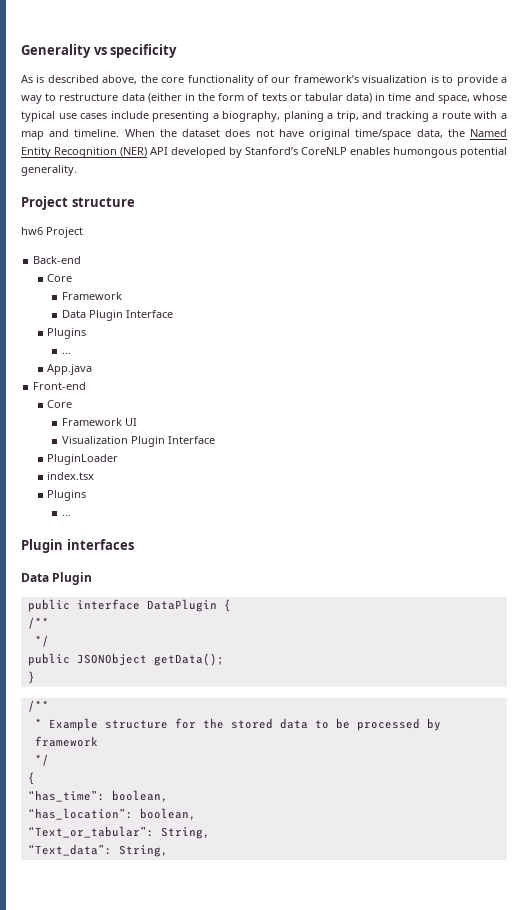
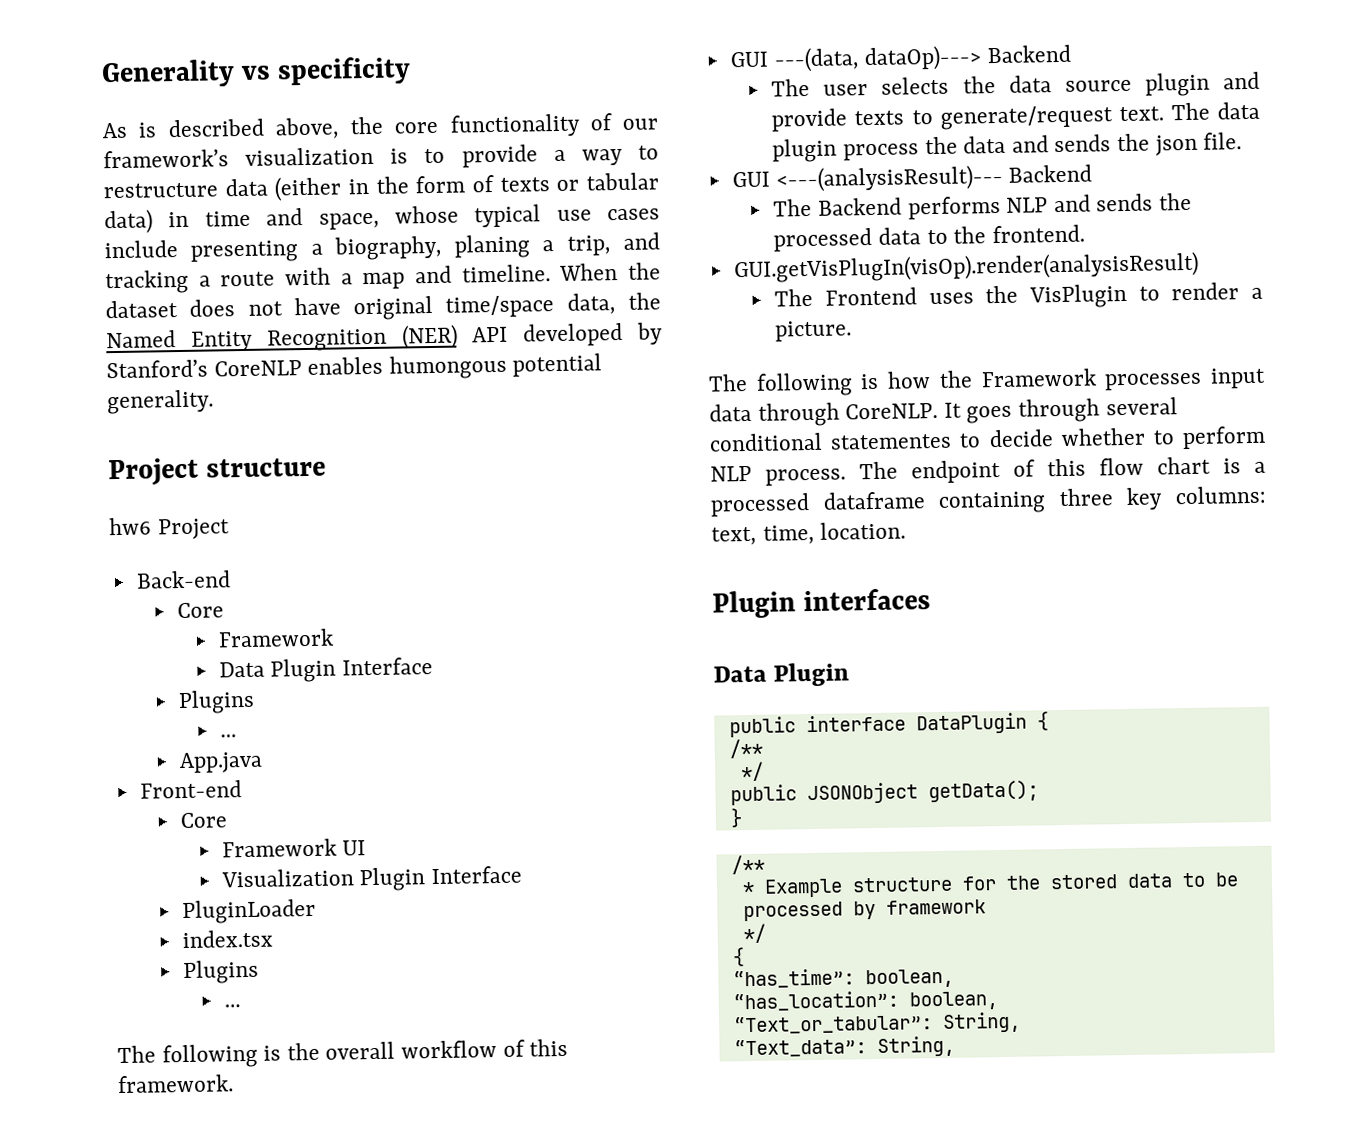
+ The following is the overall workflow of this framework.
+ GUI ---(data, dataOp)---> Backend
+ The user selects the data source plugin and provide texts to generate/request text. The data plugin process the data and sends the json file.
+ GUI <---(analysisResult)--- Backend
+ The Backend performs NLP and sends the processed data to the frontend.
+ GUI.getVisPlugIn(visOp).render(analysisResult)
+ The Frontend uses the VisPlugin to render a picture.
+ The following is how the Framework processes input data through CoreNLP. It goes through several conditional statementes to decide whether to perform NLP process. The endpoint of this flow chart is a processed dataframe containing three key columns: text, time, location.

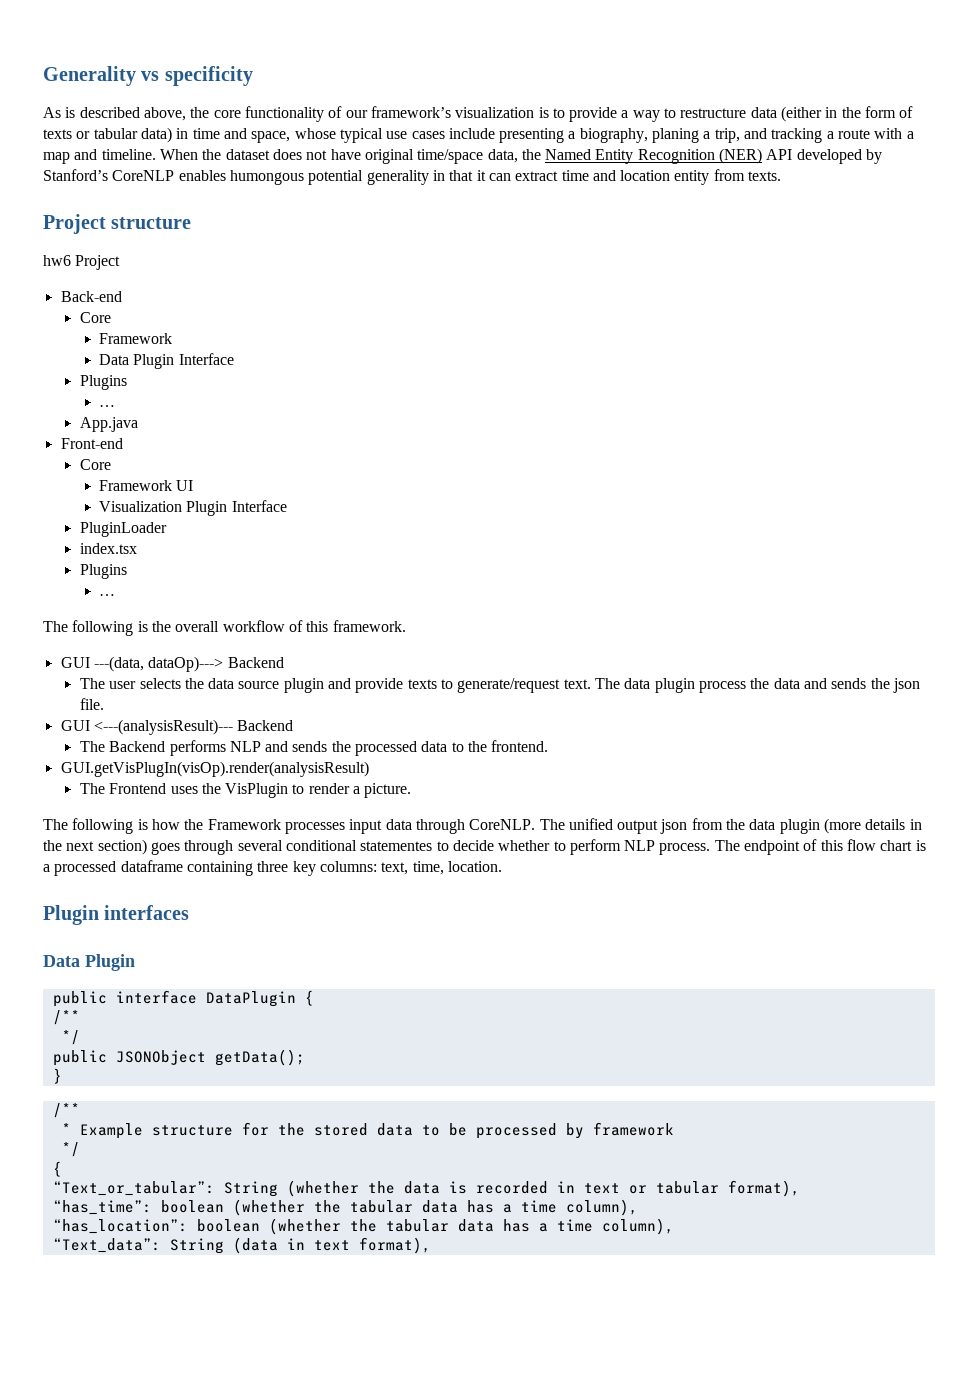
- When the dataset does not have original time/space data, the Named Entity Recognition (NER) API developed by Stanford’s CoreNLP enables humongous potential generality.
+ When the dataset does not have original time/space data, the Named Entity Recognition (NER) API developed by Stanford’s CoreNLP enables humongous potential generality in that it can extract time and location entity from texts.
- It goes through several conditional statementes to decide whether to perform NLP process.
+ The unified output json from the data plugin (more details in the next section) goes through several conditional statementes to decide whether to perform NLP process.
- “has_time”: boolean,
- “has_location”: boolean,
- “Text_or_tabular”: String,
- “Text_data”: String,
+ “Text_or_tabular”: String (whether the data is recorded in text or tabular format),
+ “has_time”: boolean (whether the tabular data has a time column),
+ “has_location”: boolean (whether the tabular data has a time column),
+ “Text_data”: String (data in text format),

